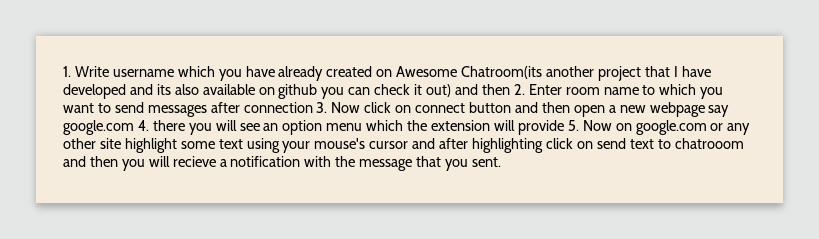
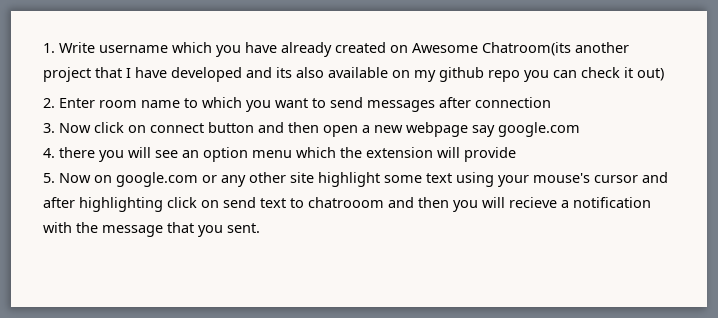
- 1. Write username which you have already created on Awesome Chatroom(its another project that I have developed and its also available on github you can check it out) and then 2. Enter room name to which you want to send messages after connection 3. Now click on connect button and then open a new webpage say google.com 4. there you will see an option menu which the extension will provide 5. Now on google.com or any other site highlight some text using your mouse's cursor and after highlighting click on send text to chatrooom and then you will recieve a notification with the message that you sent.
+ 1. Write username which you have already created on Awesome Chatroom(its another project that I have developed and its also available on my github repo you can check it out)
+ 2. Enter room name to which you want to send messages after connection
+ 3. Now click on connect button and then open a new webpage say google.com
+ 4. there you will see an option menu which the extension will provide
+ 5. Now on google.com or any other site highlight some text using your mouse's cursor and after highlighting click on send text to chatrooom and then you will recieve a notification with the message that you sent.

